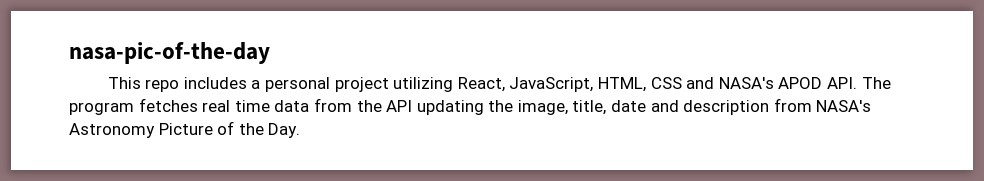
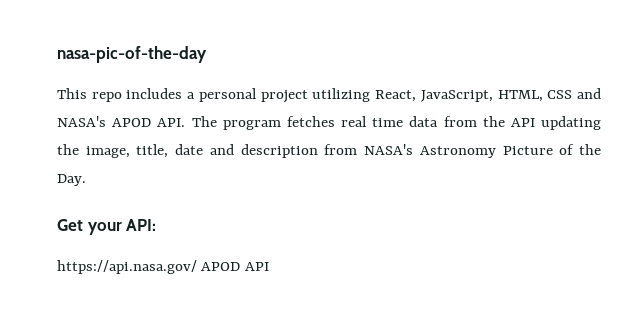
+ Get your API:
+ https://api.nasa.gov/ APOD API

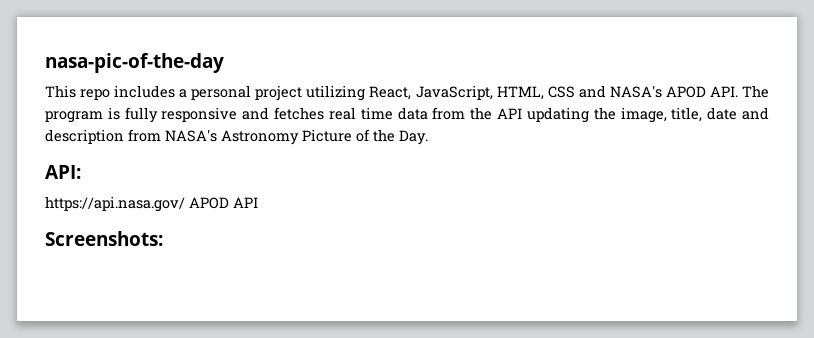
- This repo includes a personal project utilizing React, JavaScript, HTML, CSS and NASA's APOD API. The program fetches real time data from the API updating the image, title, date and description from NASA's Astronomy Picture of the Day.
+ This repo includes a personal project utilizing React, JavaScript, HTML, CSS and NASA's APOD API. The program is fully responsive and fetches real time data from the API updating the image, title, date and description from NASA's Astronomy Picture of the Day.
- Get your API:
+ API:
+ Screenshots:

